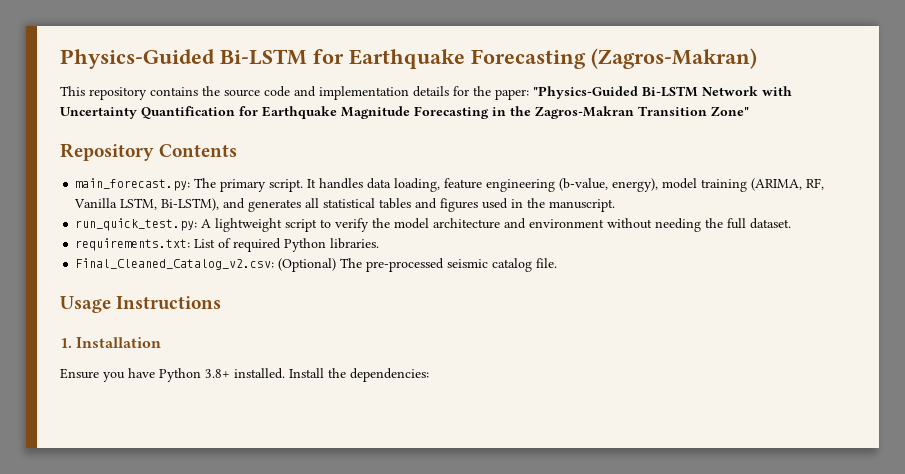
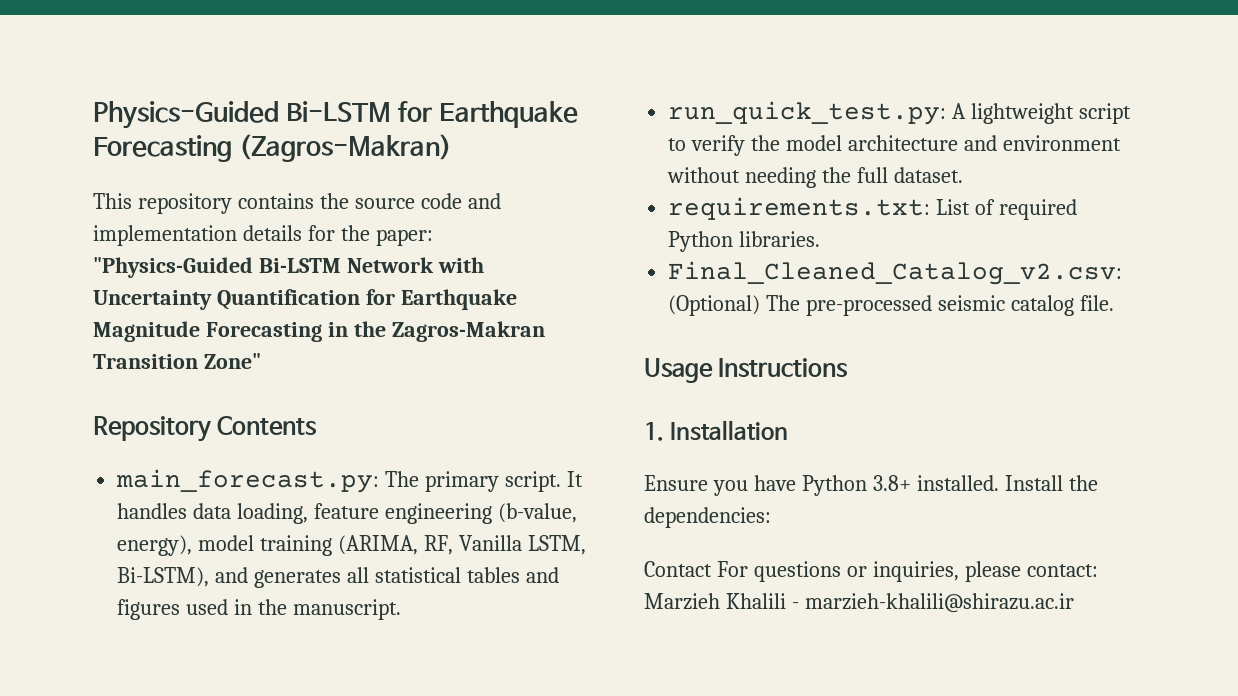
+ Contact For questions or inquiries, please contact: Marzieh Khalili - marzieh-khalili@shirazu.ac.ir

